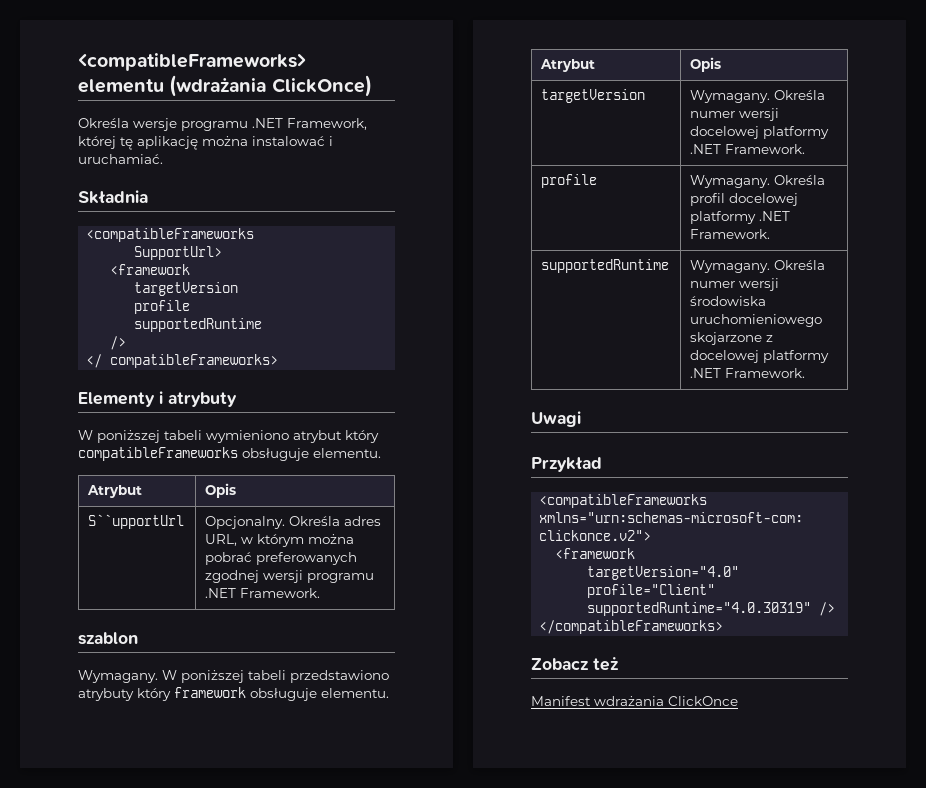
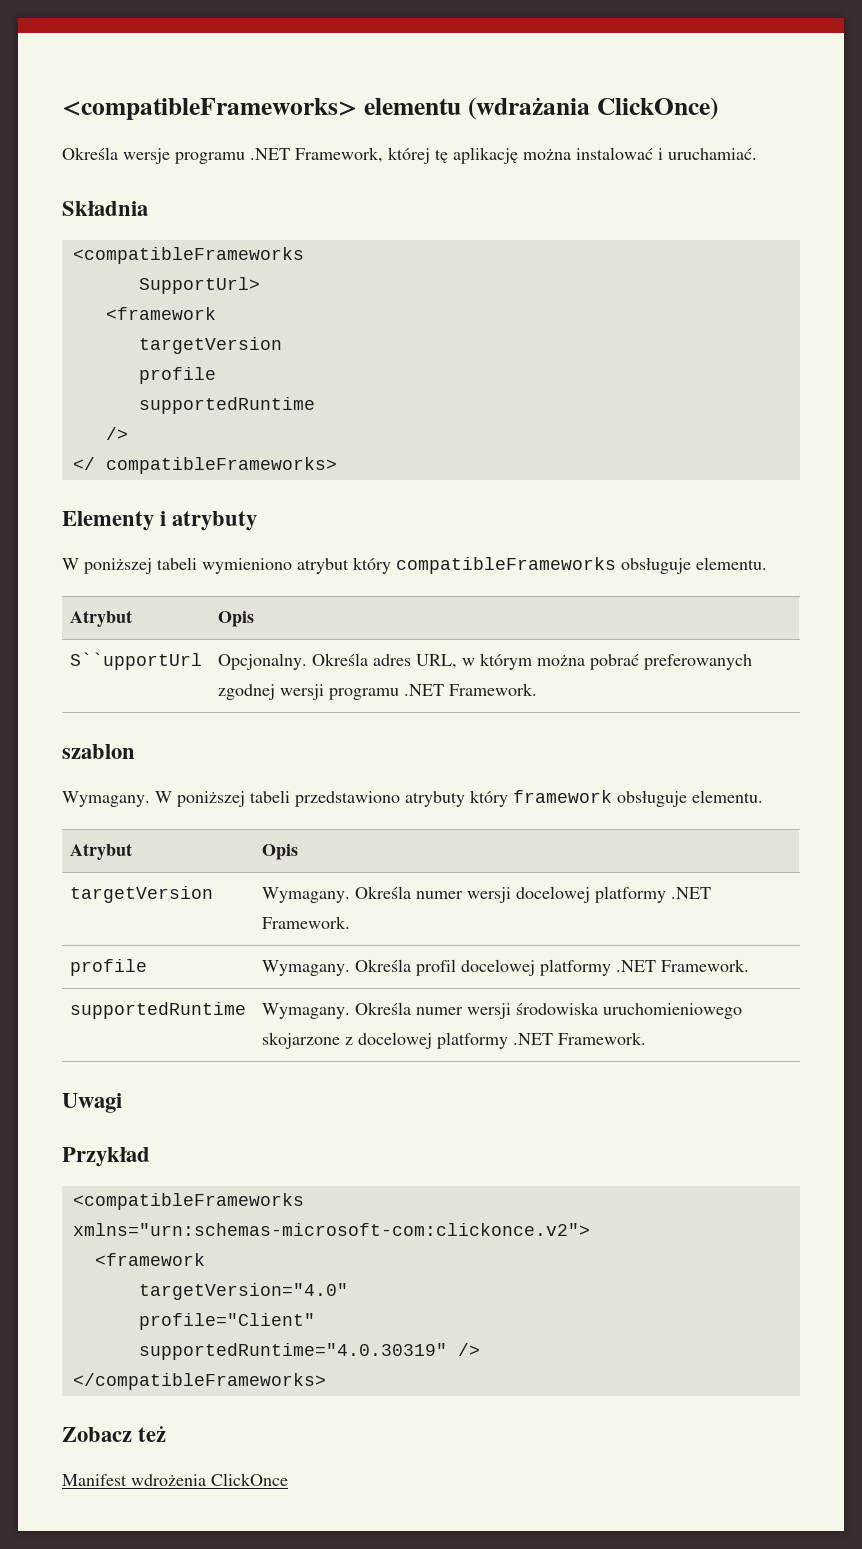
- Manifest wdrażania ClickOnce
+ Manifest wdrożenia ClickOnce

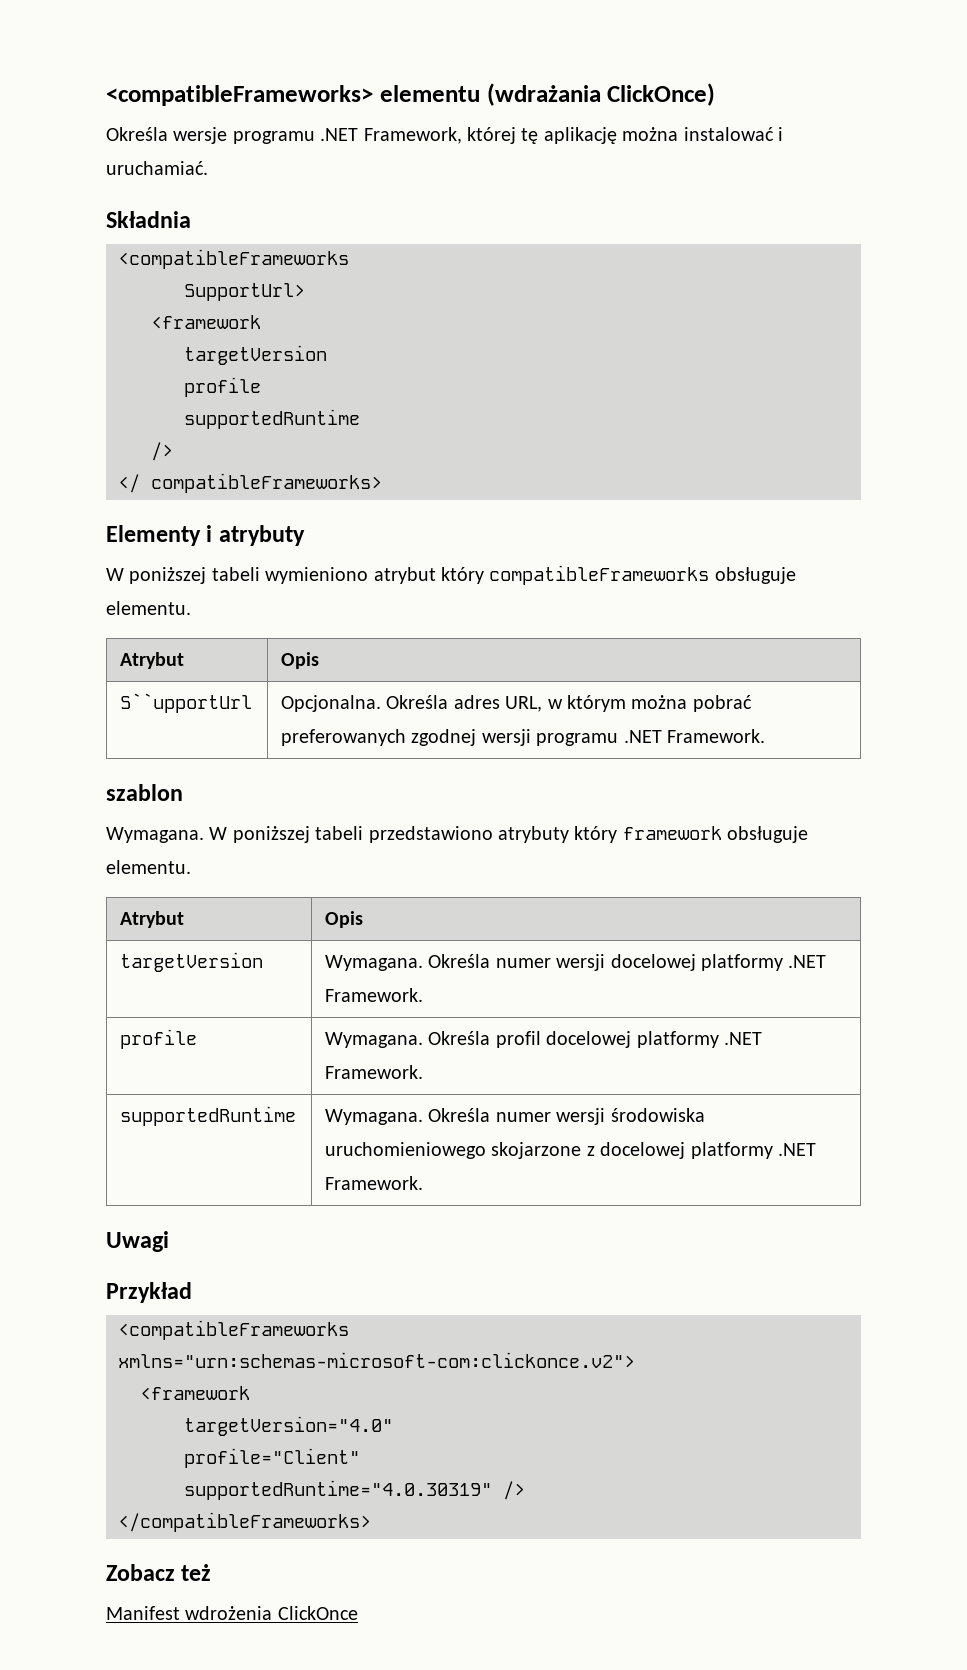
- S``upportUrl | Opcjonalny. Określa adres URL, w którym można pobrać preferowanych zgodnej wersji programu .NET Framework.
+ S``upportUrl | Opcjonalna. Określa adres URL, w którym można pobrać preferowanych zgodnej wersji programu .NET Framework.
  szablon
- Wymagany.
+ Wymagana.
- targetVersion | Wymagany. Określa numer wersji docelowej platformy .NET Framework.
+ targetVersion | Wymagana. Określa numer wersji docelowej platformy .NET Framework.
- profile | Wymagany. Określa profil docelowej platformy .NET Framework.
+ profile | Wymagana. Określa profil docelowej platformy .NET Framework.
- supportedRuntime | Wymagany. Określa numer wersji środowiska uruchomieniowego skojarzone z docelowej platformy .NET Framework.
+ supportedRuntime | Wymagana. Określa numer wersji środowiska uruchomieniowego skojarzone z docelowej platformy .NET Framework.

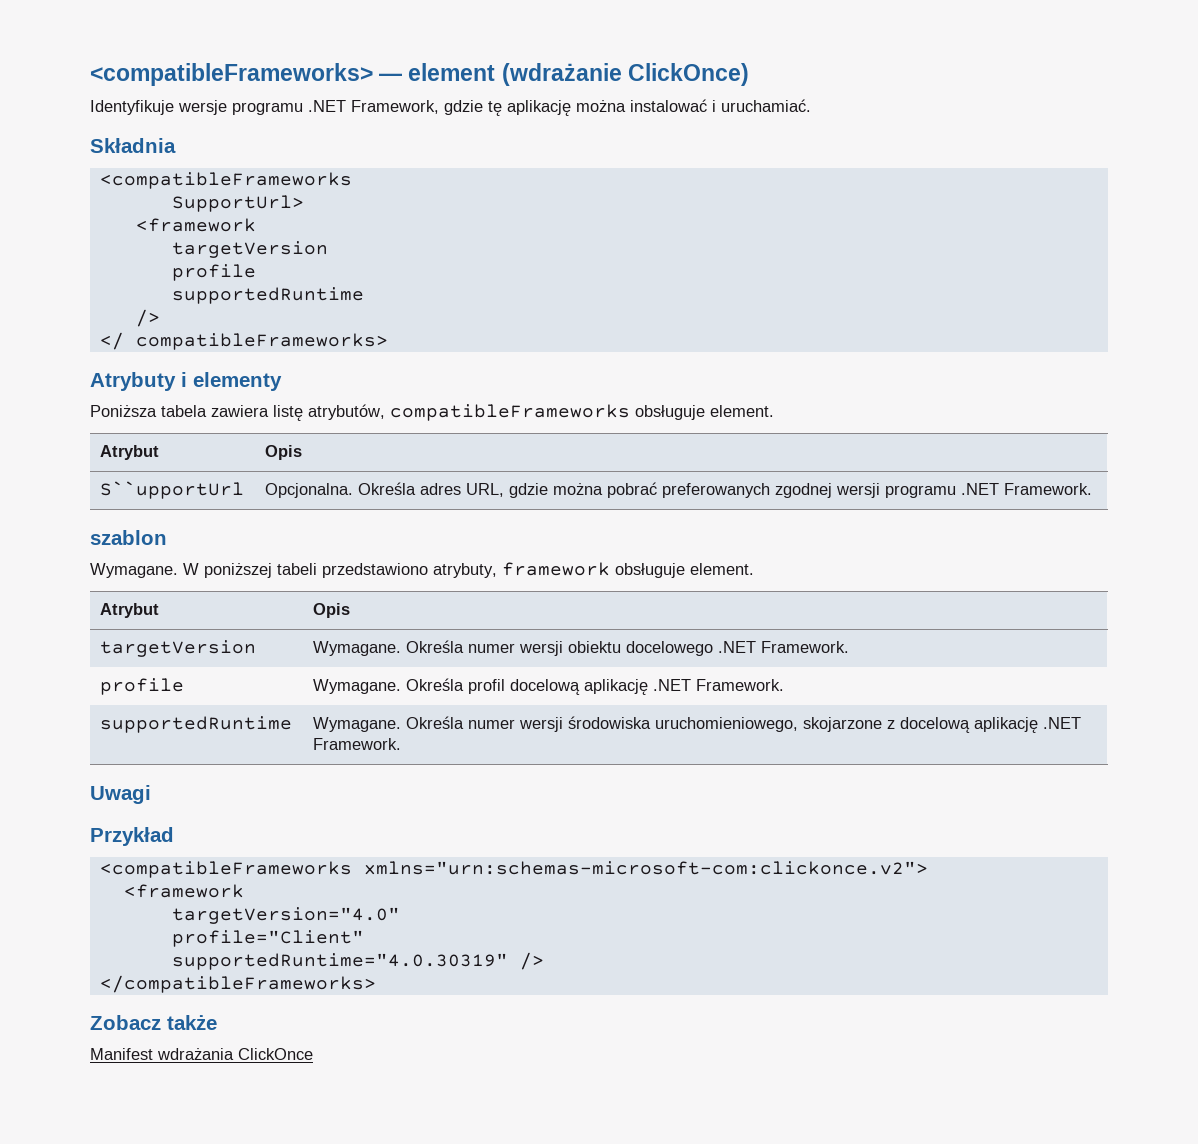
- <compatibleFrameworks> elementu (wdrażania ClickOnce)
+ <compatibleFrameworks> — element (wdrażanie ClickOnce)
- Określa wersje programu .NET Framework, której tę aplikację można instalować i uruchamiać.
+ Identyfikuje wersje programu .NET Framework, gdzie tę aplikację można instalować i uruchamiać.
- Elementy i atrybuty
- W poniższej tabeli wymieniono atrybut który compatibleFrameworks obsługuje elementu.
+ Atrybuty i elementy
+ Poniższa tabela zawiera listę atrybutów, compatibleFrameworks obsługuje element.
- S``upportUrl | Opcjonalna. Określa adres URL, w którym można pobrać preferowanych zgodnej wersji programu .NET Framework.
+ S``upportUrl | Opcjonalna. Określa adres URL, gdzie można pobrać preferowanych zgodnej wersji programu .NET Framework.
  szablon
- Wymagana.
+ Wymagane.
- W poniższej tabeli przedstawiono atrybuty który framework obsługuje elementu.
+ W poniższej tabeli przedstawiono atrybuty, framework obsługuje element.
- targetVersion | Wymagana. Określa numer wersji docelowej platformy .NET Framework.
+ targetVersion | Wymagane. Określa numer wersji obiektu docelowego .NET Framework.
- profile | Wymagana. Określa profil docelowej platformy .NET Framework.
+ profile | Wymagane. Określa profil docelową aplikację .NET Framework.
- supportedRuntime | Wymagana. Określa numer wersji środowiska uruchomieniowego skojarzone z docelowej platformy .NET Framework.
+ supportedRuntime | Wymagane. Określa numer wersji środowiska uruchomieniowego, skojarzone z docelową aplikację .NET Framework.
- Zobacz też
+ Zobacz także
- Manifest wdrożenia ClickOnce
+ Manifest wdrażania ClickOnce

